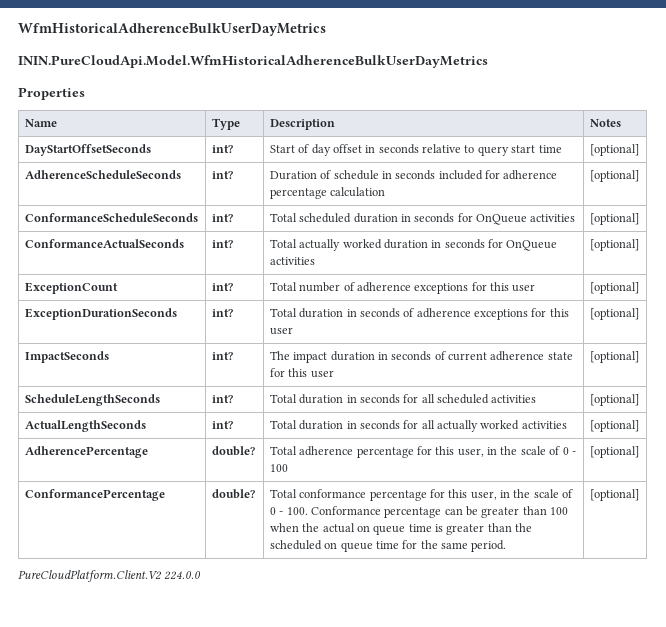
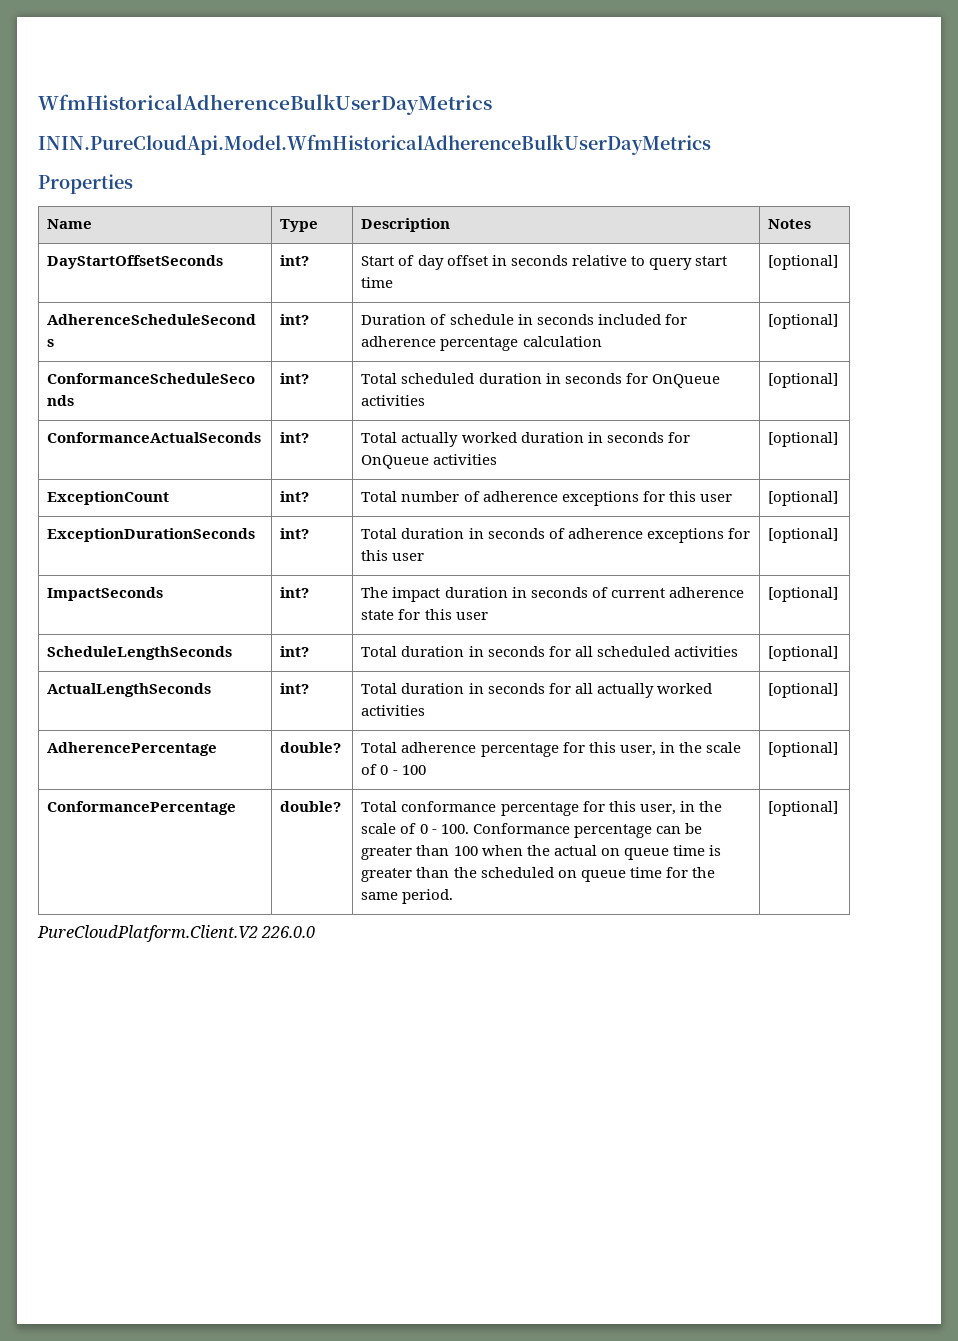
- PureCloudPlatform.Client.V2 224.0.0
+ PureCloudPlatform.Client.V2 226.0.0

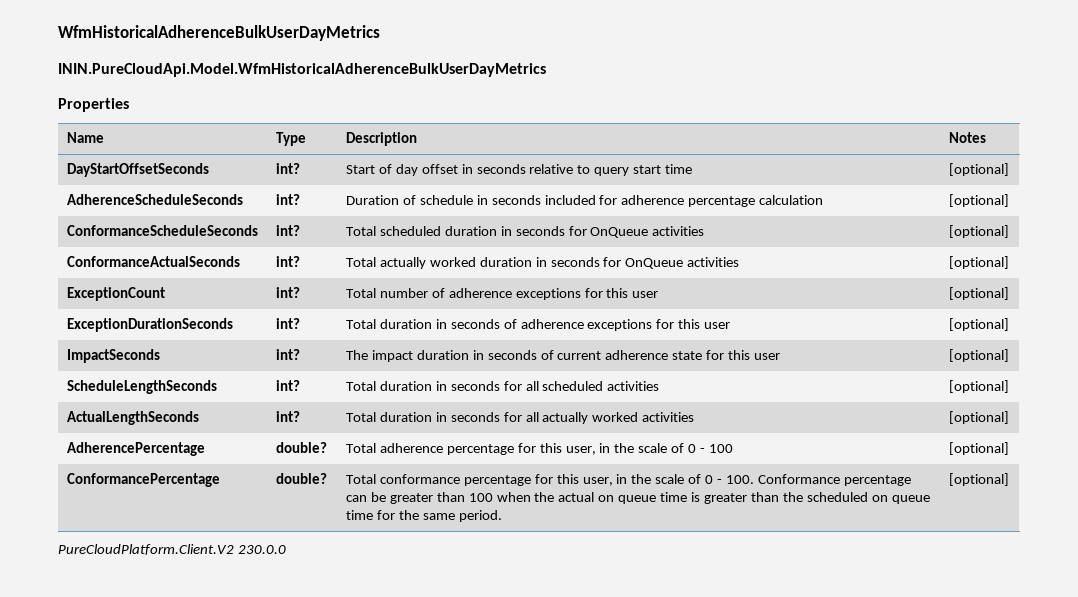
- PureCloudPlatform.Client.V2 226.0.0
+ PureCloudPlatform.Client.V2 230.0.0

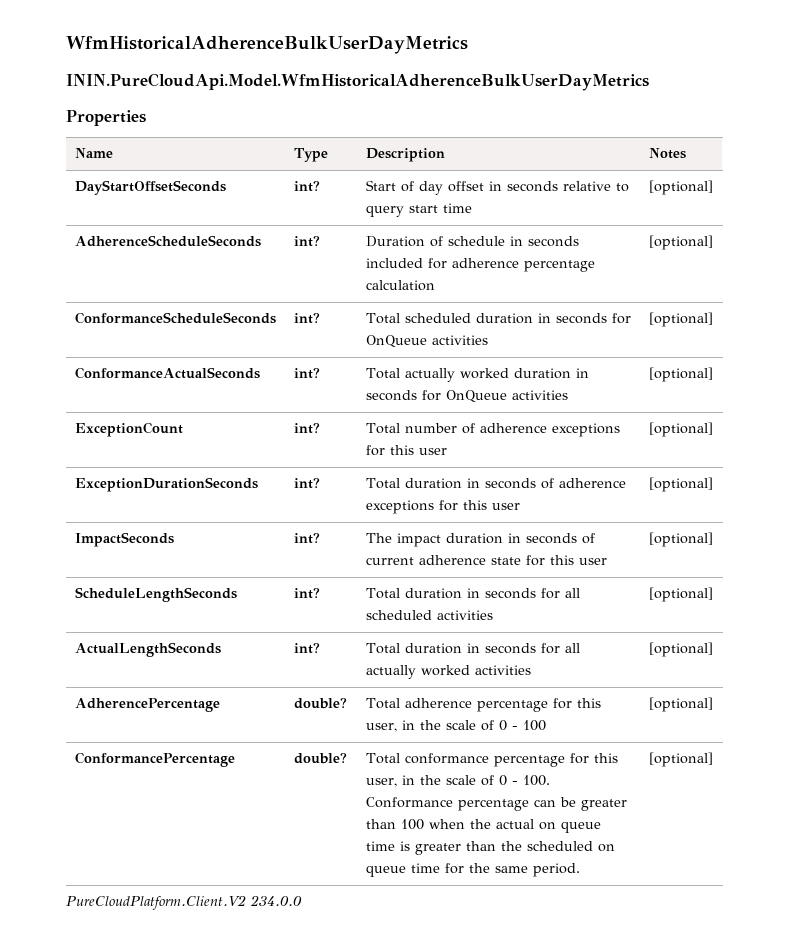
- PureCloudPlatform.Client.V2 230.0.0
+ PureCloudPlatform.Client.V2 234.0.0

